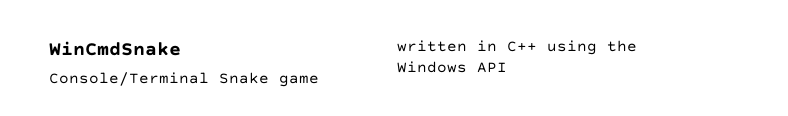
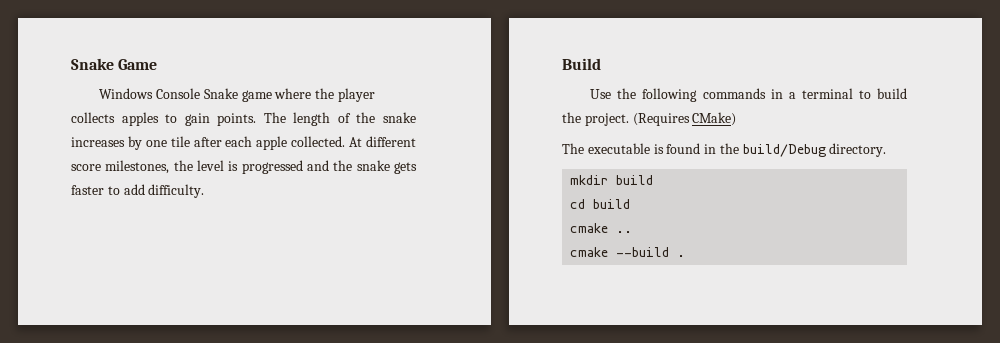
- WinCmdSnake
- Console/Terminal Snake game written in C++ using the Windows API
+ Snake Game
+ Windows Console Snake game where the player collects apples to gain points. The length of the snake increases by one tile after each apple collected. At different score milestones, the level is progressed and the snake gets faster to add difficulty.
+ Build
+ Use the following commands in a terminal to build the project. (Requires CMake)
+ The executable is found in the build/Debug directory.
+ mkdir build
+ cd build
+ cmake ..
+ cmake --build .

